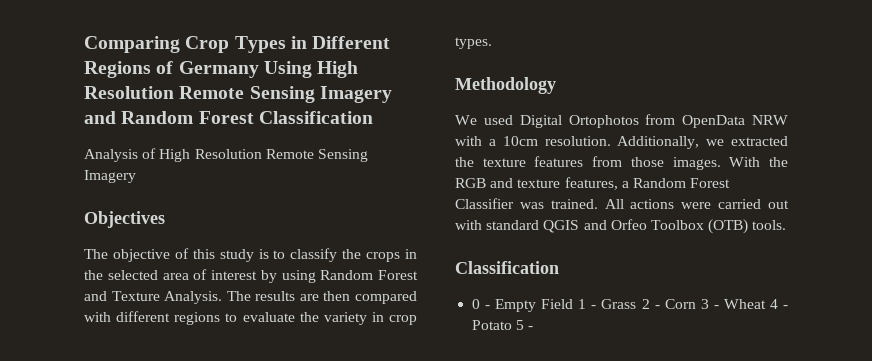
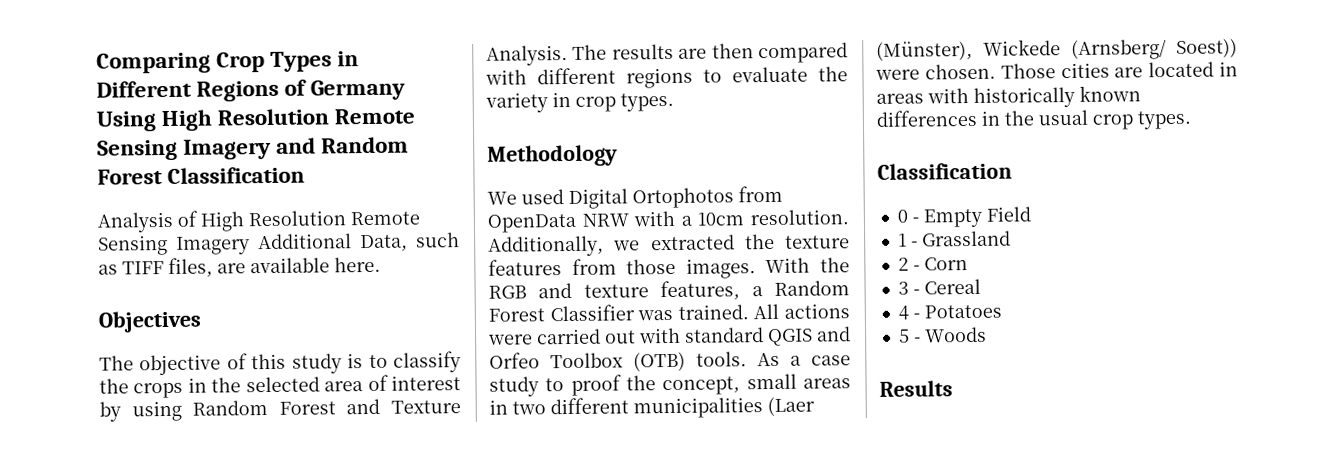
- Analysis of High Resolution Remote Sensing Imagery
+ Analysis of High Resolution Remote Sensing Imagery Additional Data, such as TIFF files, are available here.
+ As a case study to proof the concept, small areas in two different municipalities (Laer (Münster), Wickede (Arnsberg/ Soest)) were chosen. Those cities are located in areas with historically known differences in the usual crop types.
- 0 - Empty Field 1 - Grass 2 - Corn 3 - Wheat 4 - Potato 5 -
+ 0 - Empty Field
+ 1 - Grassland
+ 2 - Corn
+ 3 - Cereal
+ 4 - Potatoes
+ 5 - Woods
+ Results

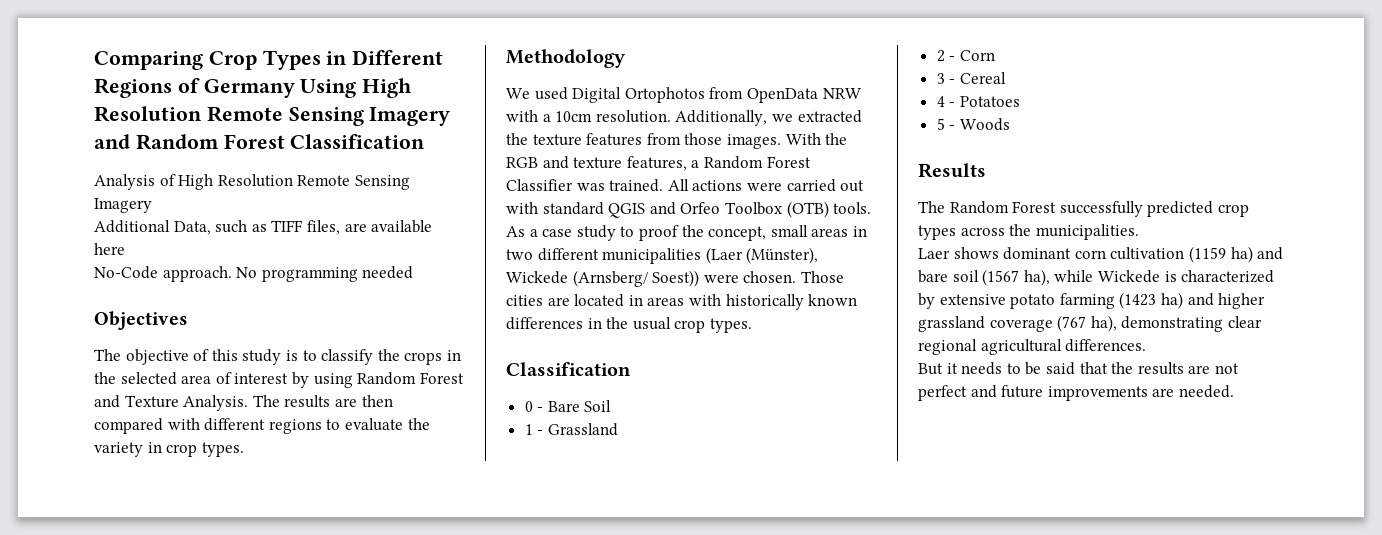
- Analysis of High Resolution Remote Sensing Imagery Additional Data, such as TIFF files, are available here.
+ Analysis of High Resolution Remote Sensing Imagery
+ Additional Data, such as TIFF files, are available here
+ No-Code approach. No programming needed
- 0 - Empty Field
+ 0 - Bare Soil
+ The Random Forest successfully predicted crop types across the municipalities.
+ Laer shows dominant corn cultivation (1159 ha) and bare soil (1567 ha), while Wickede is characterized by extensive potato farming (1423 ha) and higher grassland coverage (767 ha), demonstrating clear regional agricultural differences.
+ But it needs to be said that the results are not perfect and future improvements are needed.

